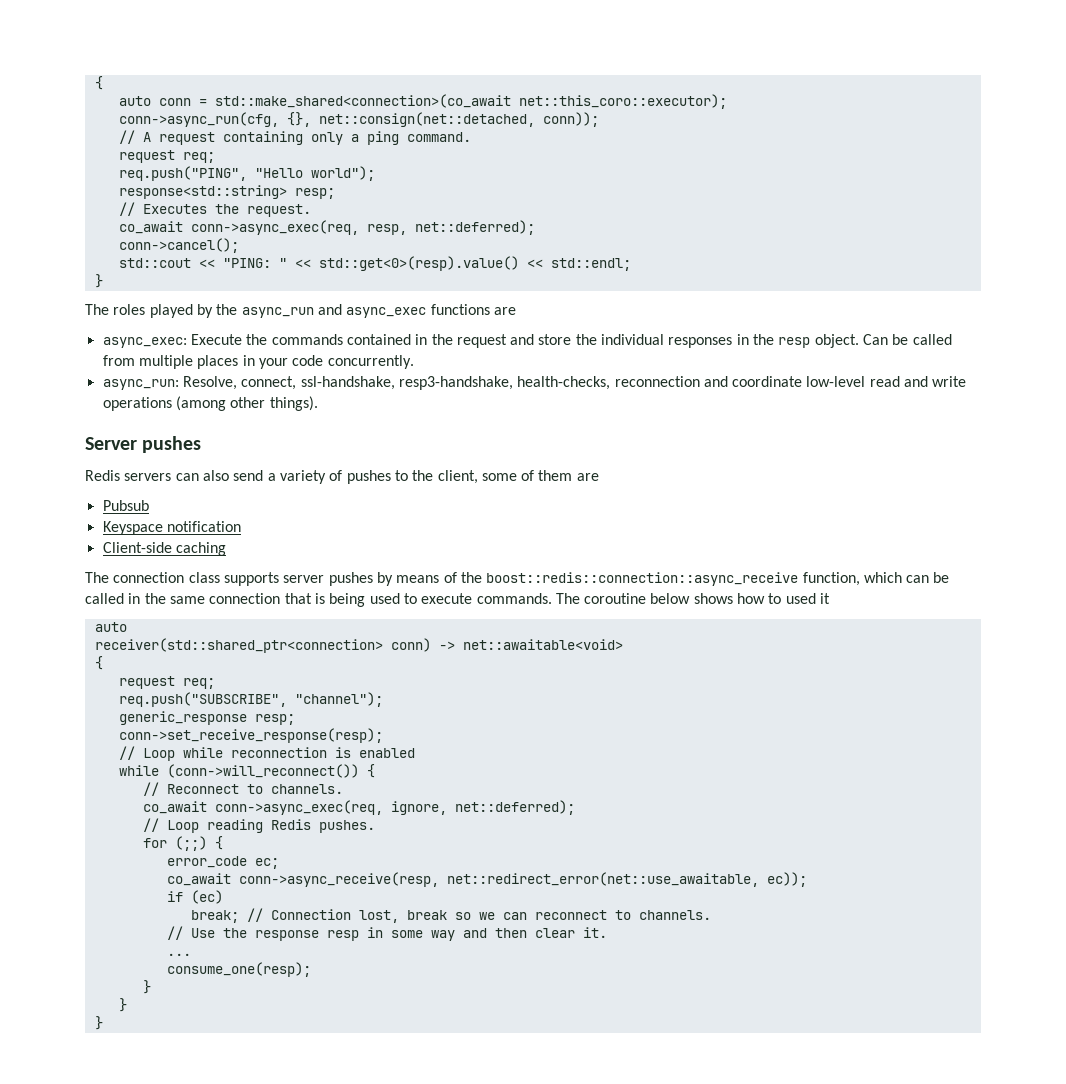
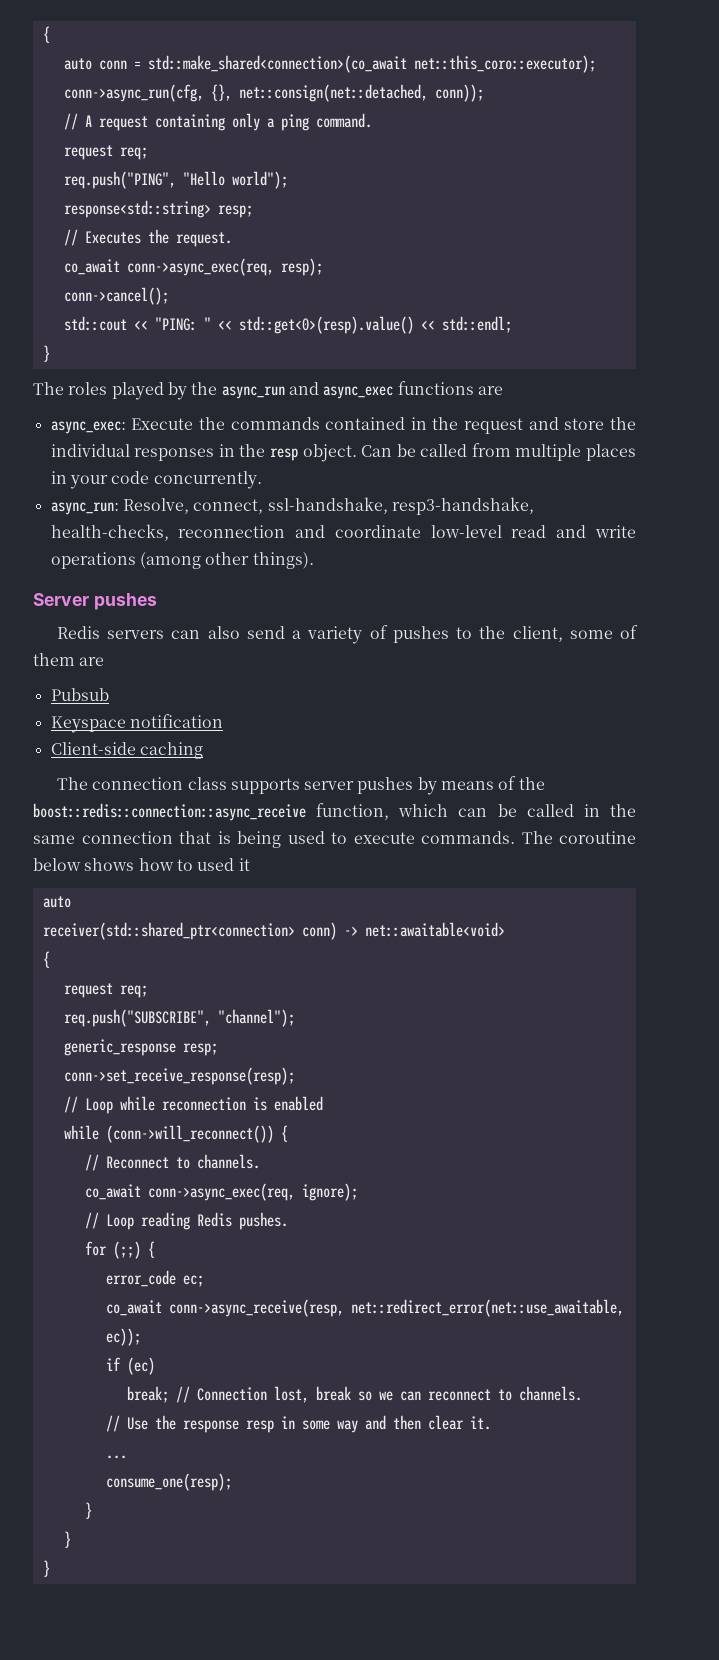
- co_await conn->async_exec(req, resp, net::deferred);
+ co_await conn->async_exec(req, resp);
- co_await conn->async_exec(req, ignore, net::deferred);
+ co_await conn->async_exec(req, ignore);

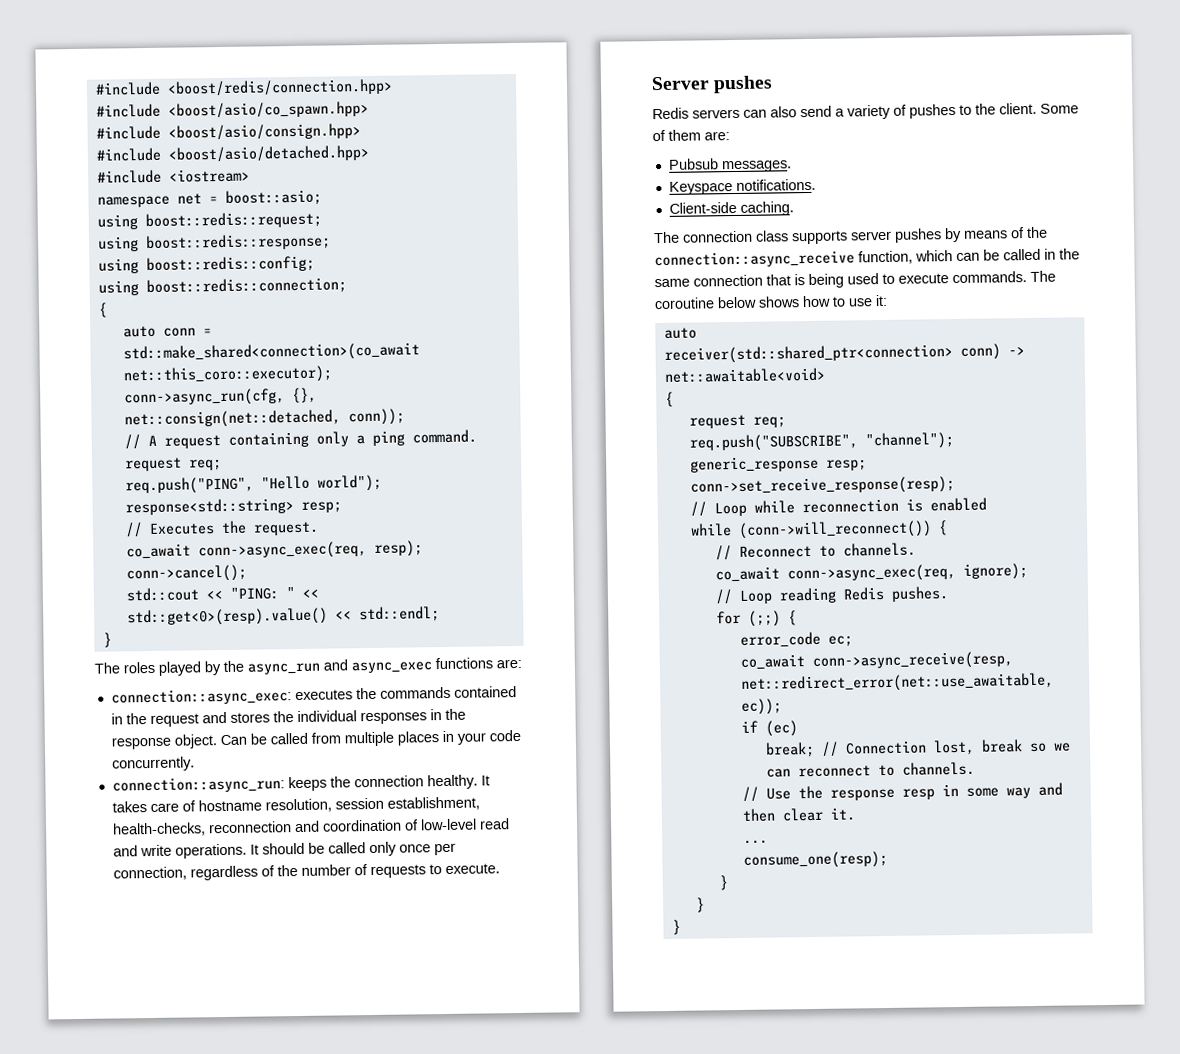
+ #include <boost/redis/connection.hpp>
+ #include <boost/asio/co_spawn.hpp>
+ #include <boost/asio/consign.hpp>
+ #include <boost/asio/detached.hpp>
+ #include <iostream>
+ namespace net = boost::asio;
+ using boost::redis::request;
+ using boost::redis::response;
+ using boost::redis::config;
+ using boost::redis::connection;
- The roles played by the async_run and async_exec functions are
- async_exec: Execute the commands contained in the request and store the individual responses in the resp object.
+ The roles played by the async_run and async_exec functions are:
+ connection::async_exec: executes the commands contained in the request and stores the individual responses in the response object.
- async_run: Resolve, connect, ssl-handshake, resp3-handshake, health-checks, reconnection and coordinate low-level read and write operations (among other things).
+ connection::async_run: keeps the connection healthy. It takes care of hostname resolution, session establishment, health-checks, reconnection and coordination of low-level read and write operations. It should be called only once per connection, regardless of the number of requests to execute.
- Redis servers can also send a variety of pushes to the client, some of them are
+ Redis servers can also send a variety of pushes to the client. Some of them are:
- Pubsub
+ Pubsub messages.
- Keyspace notification
+ Keyspace notifications.
- Client-side caching
+ Client-side caching.
- The connection class supports server pushes by means of the boost::redis::connection::async_receive function, which can be called in the same connection that is being used to execute commands.
+ The connection class supports server pushes by means of the connection::async_receive function, which can be called in the same connection that is being used to execute commands.
- The coroutine below shows how to used it
+ The coroutine below shows how to use it:

